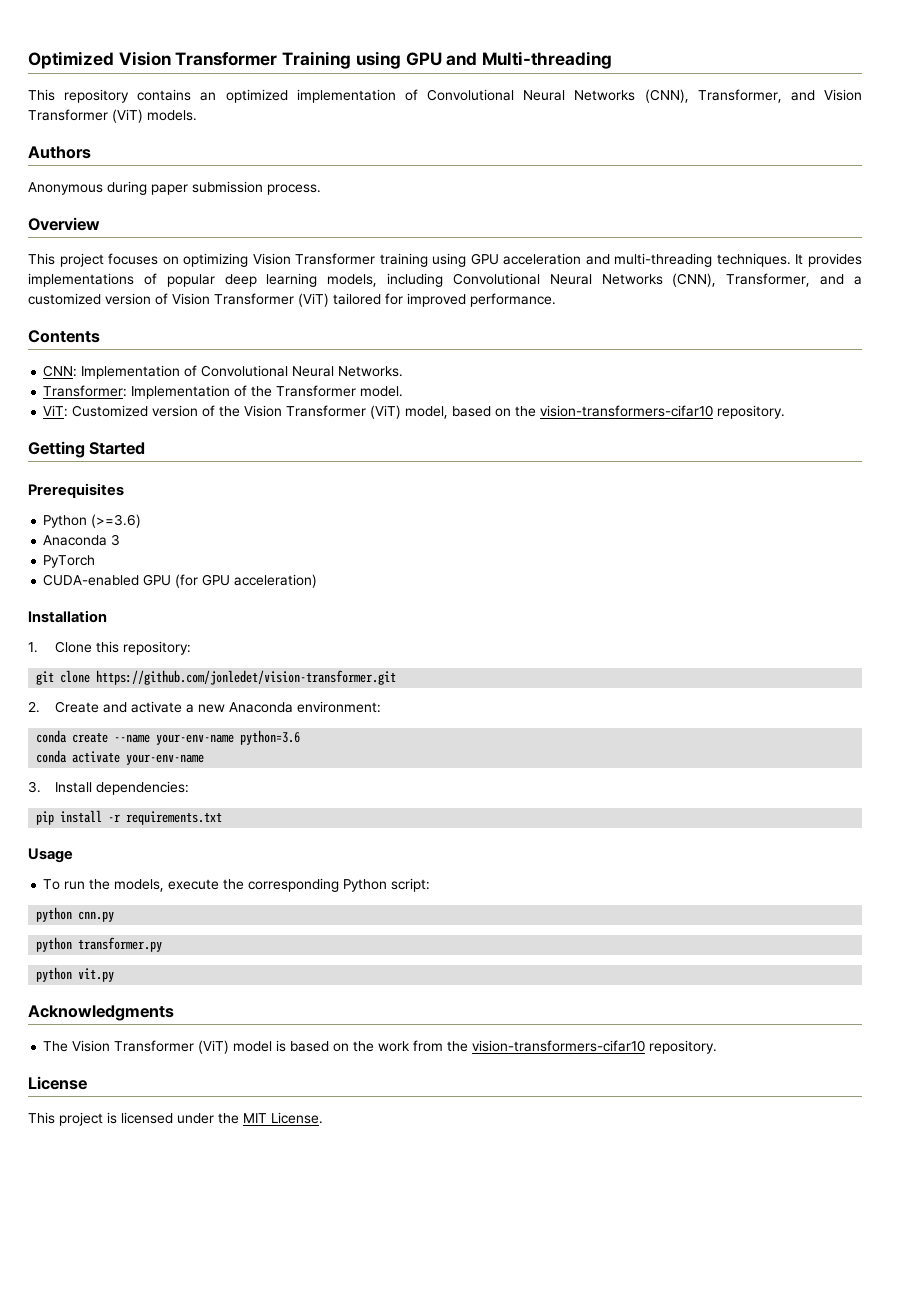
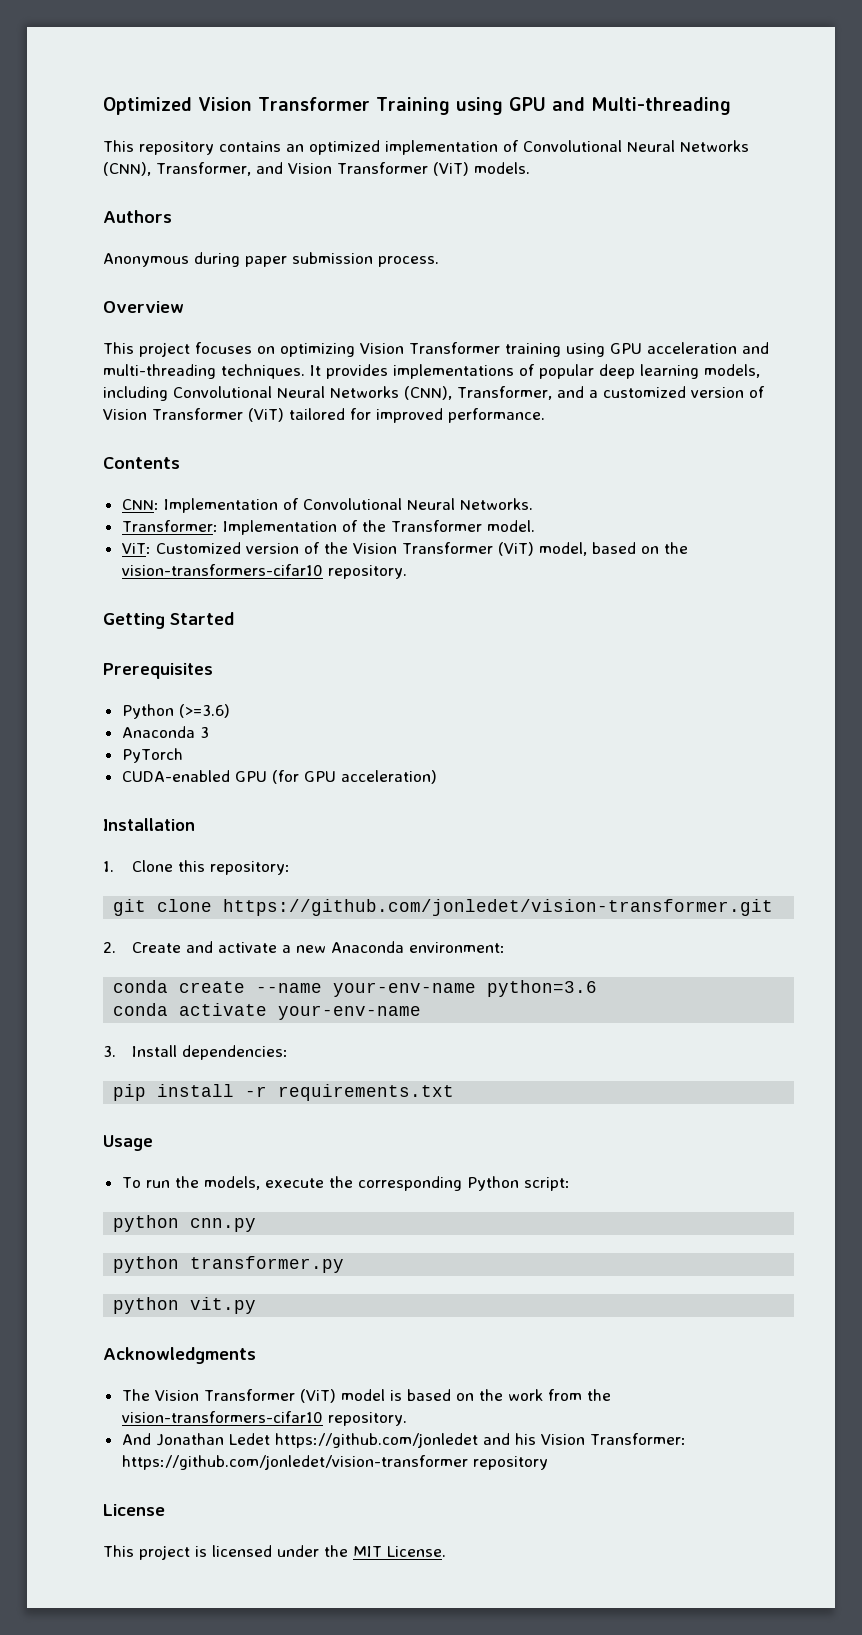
+ And Jonathan Ledet https://github.com/jonledet and his Vision Transformer: https://github.com/jonledet/vision-transformer repository

